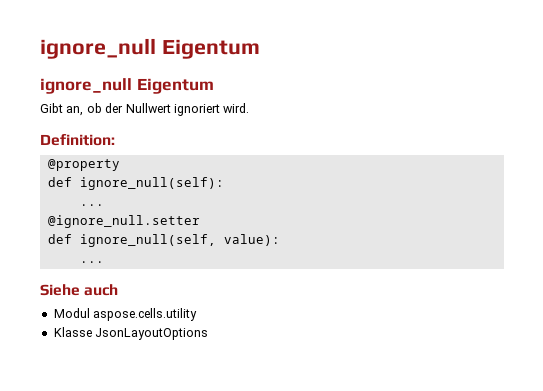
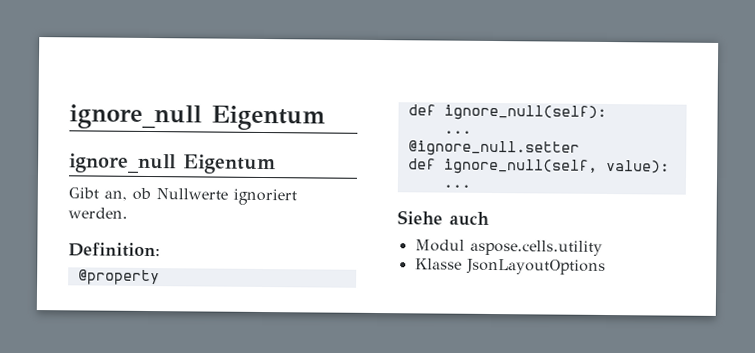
- Gibt an, ob der Nullwert ignoriert wird.
+ Gibt an, ob Nullwerte ignoriert werden.

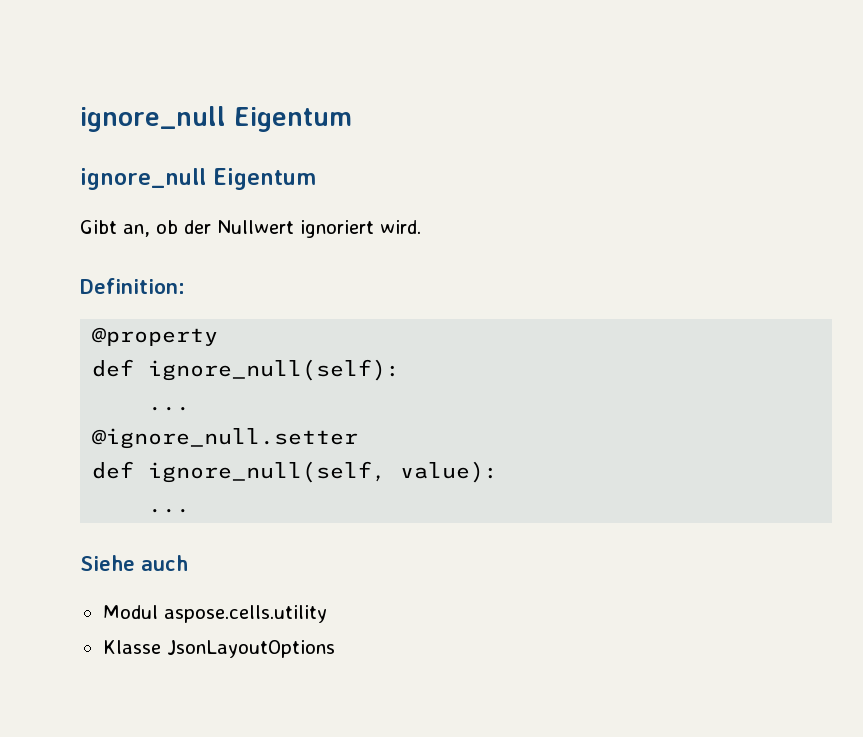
- Gibt an, ob Nullwerte ignoriert werden.
+ Gibt an, ob der Nullwert ignoriert wird.

